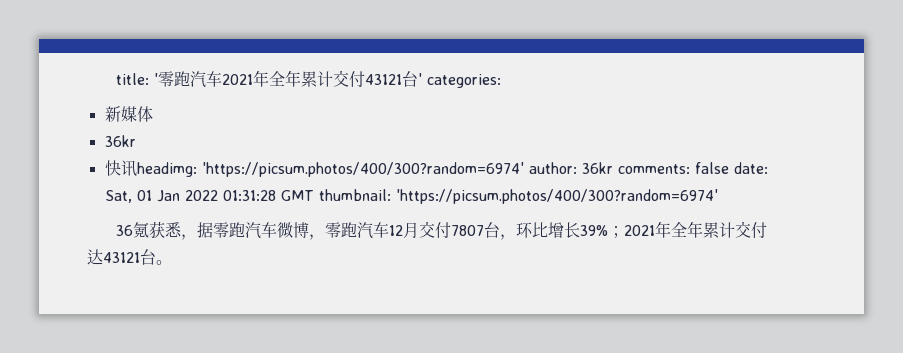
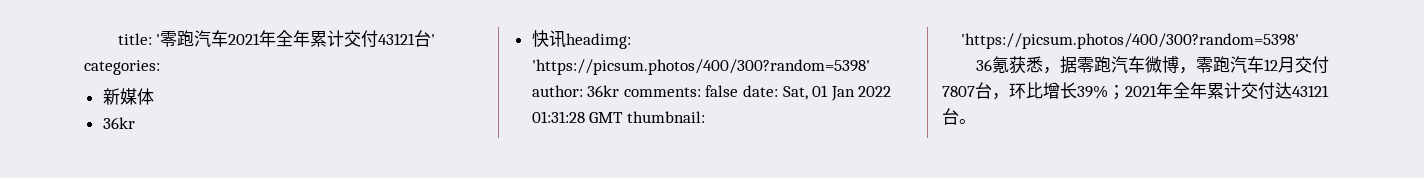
- 快讯headimg: 'https://picsum.photos/400/300?random=6974' author: 36kr comments: false date: Sat, 01 Jan 2022 01:31:28 GMT thumbnail: 'https://picsum.photos/400/300?random=6974'
+ 快讯headimg: 'https://picsum.photos/400/300?random=5398' author: 36kr comments: false date: Sat, 01 Jan 2022 01:31:28 GMT thumbnail: 'https://picsum.photos/400/300?random=5398'

